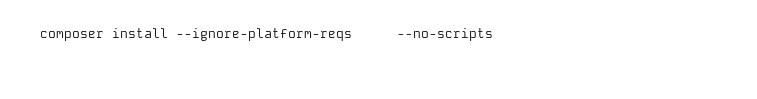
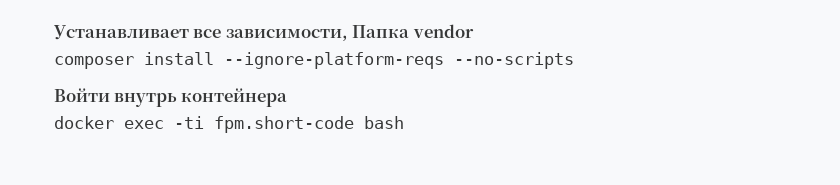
+ Устанавливает все зависимости, Папка vendor
+ Войти внутрь контейнера
+ docker exec -ti fpm.short-code bash

